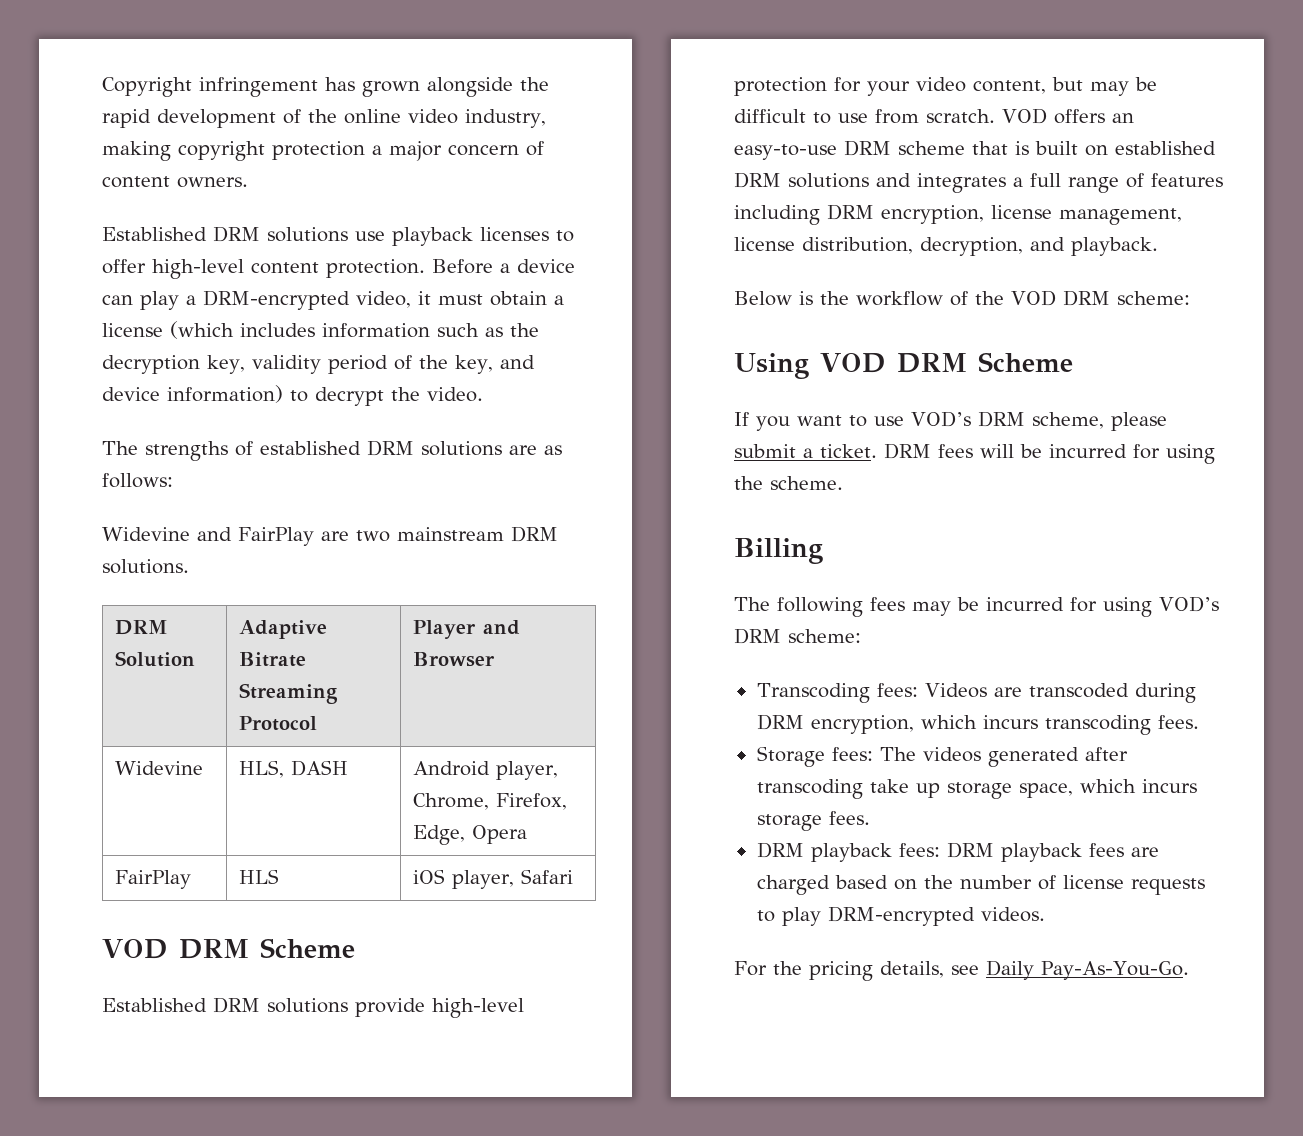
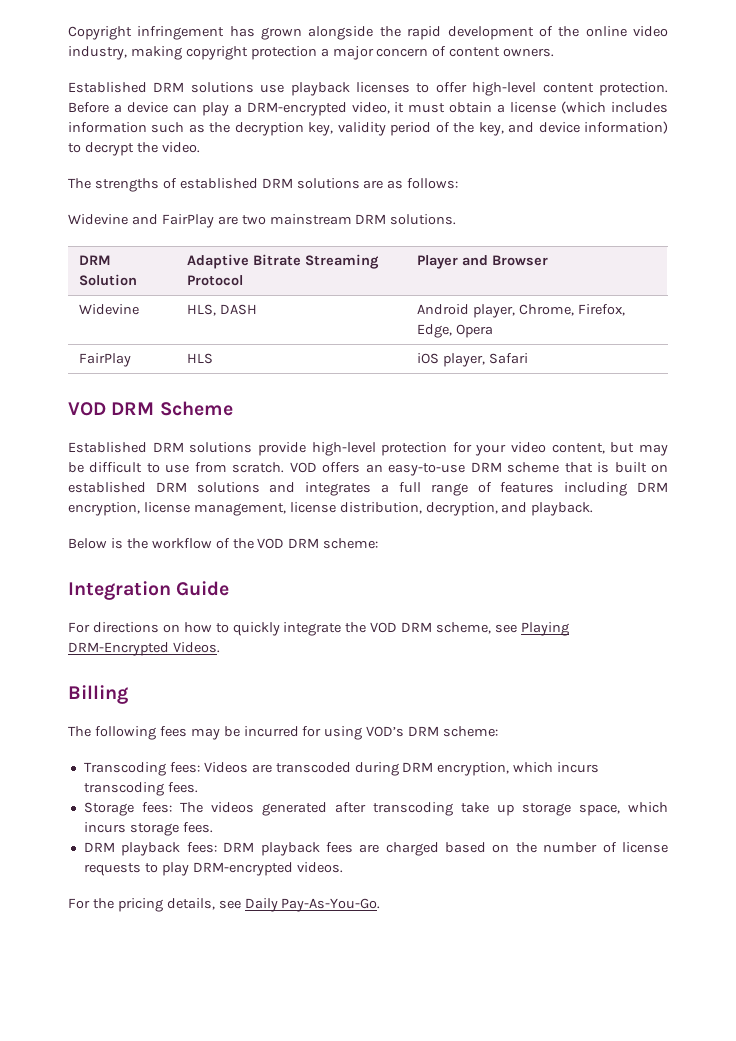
- Using VOD DRM Scheme
- If you want to use VOD’s DRM scheme, please submit a ticket. DRM fees will be incurred for using the scheme.
+ Integration Guide
+ For directions on how to quickly integrate the VOD DRM scheme, see Playing DRM-Encrypted Videos.

